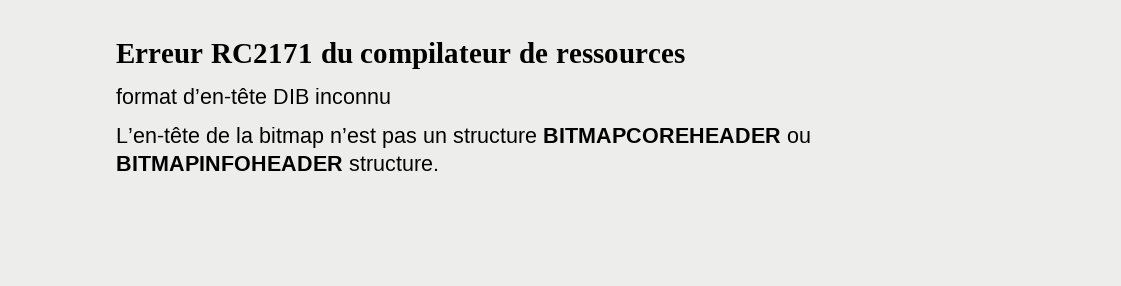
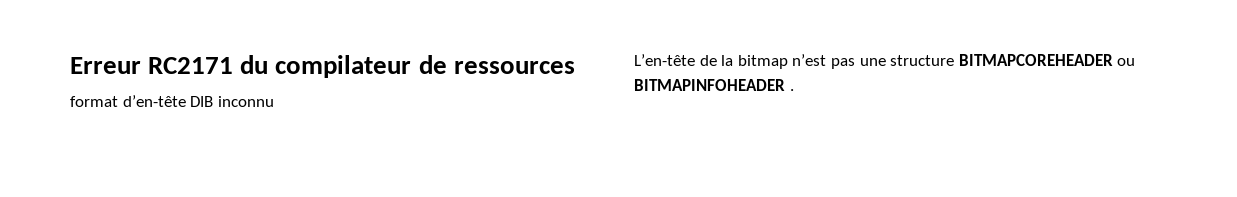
- L’en-tête de la bitmap n’est pas un structure BITMAPCOREHEADER ou BITMAPINFOHEADER structure.
+ L’en-tête de la bitmap n’est pas une structure BITMAPCOREHEADER ou BITMAPINFOHEADER .

